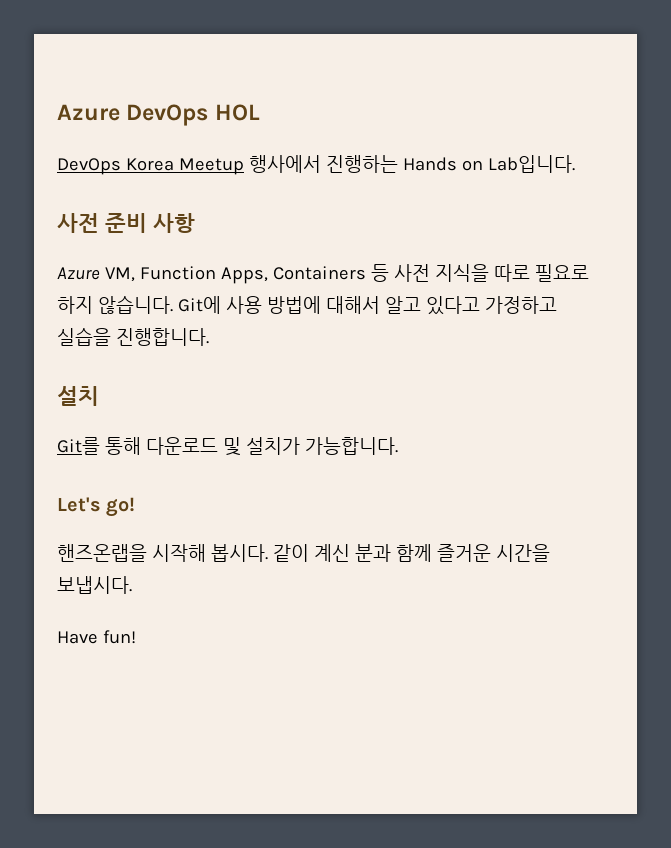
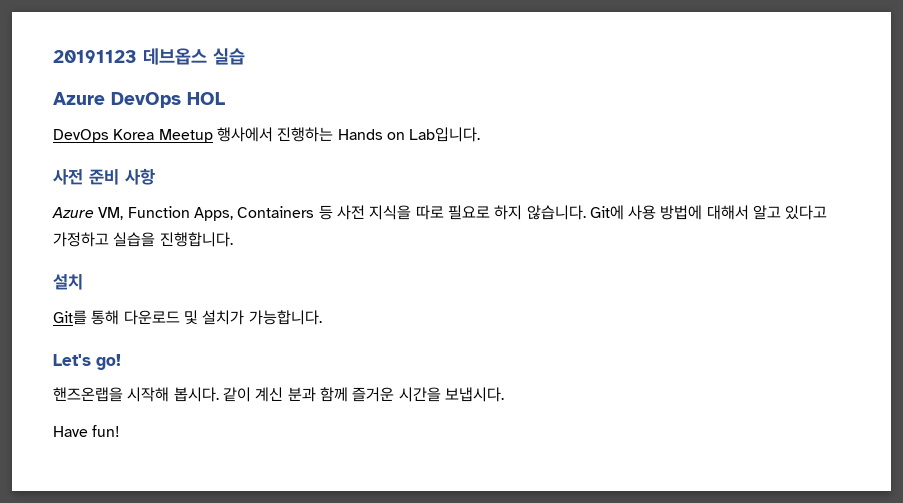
+ 20191123 데브옵스 실습

